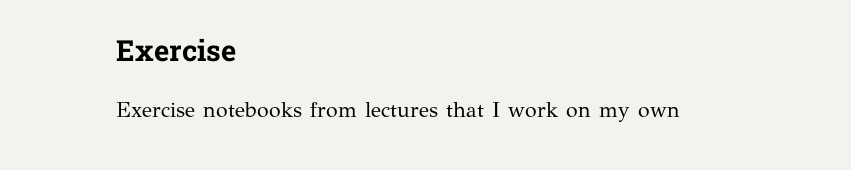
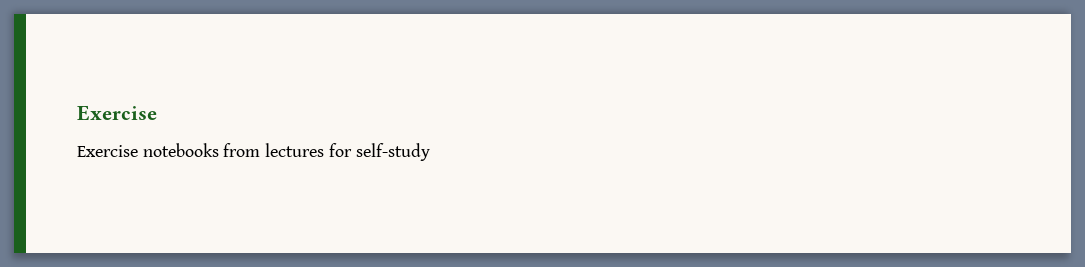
- Exercise notebooks from lectures that I work on my own
+ Exercise notebooks from lectures for self-study

